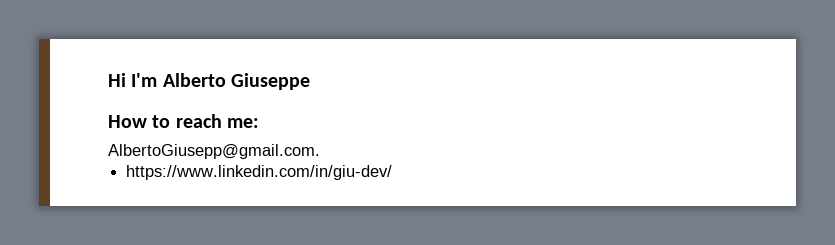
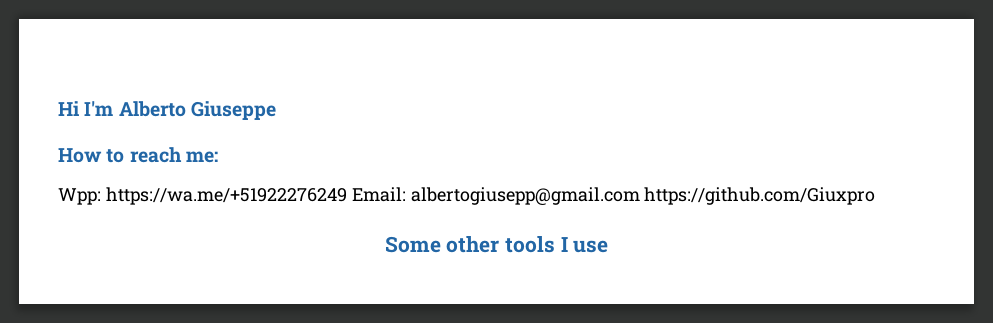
- AlbertoGiusepp@gmail.com.
- https://www.linkedin.com/in/giu-dev/
+ Wpp: https://wa.me/+51922276249 Email: albertogiusepp@gmail.com https://github.com/Giuxpro
+ Some other tools I use

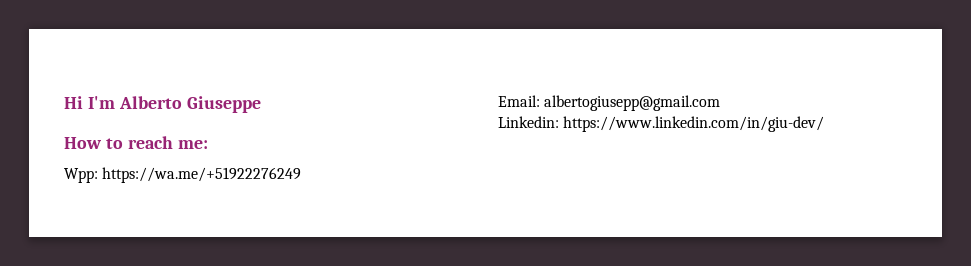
- Wpp: https://wa.me/+51922276249 Email: albertogiusepp@gmail.com https://github.com/Giuxpro
- Some other tools I use
+ Wpp: https://wa.me/+51922276249
+ Email: albertogiusepp@gmail.com
+ Linkedin: https://www.linkedin.com/in/giu-dev/

